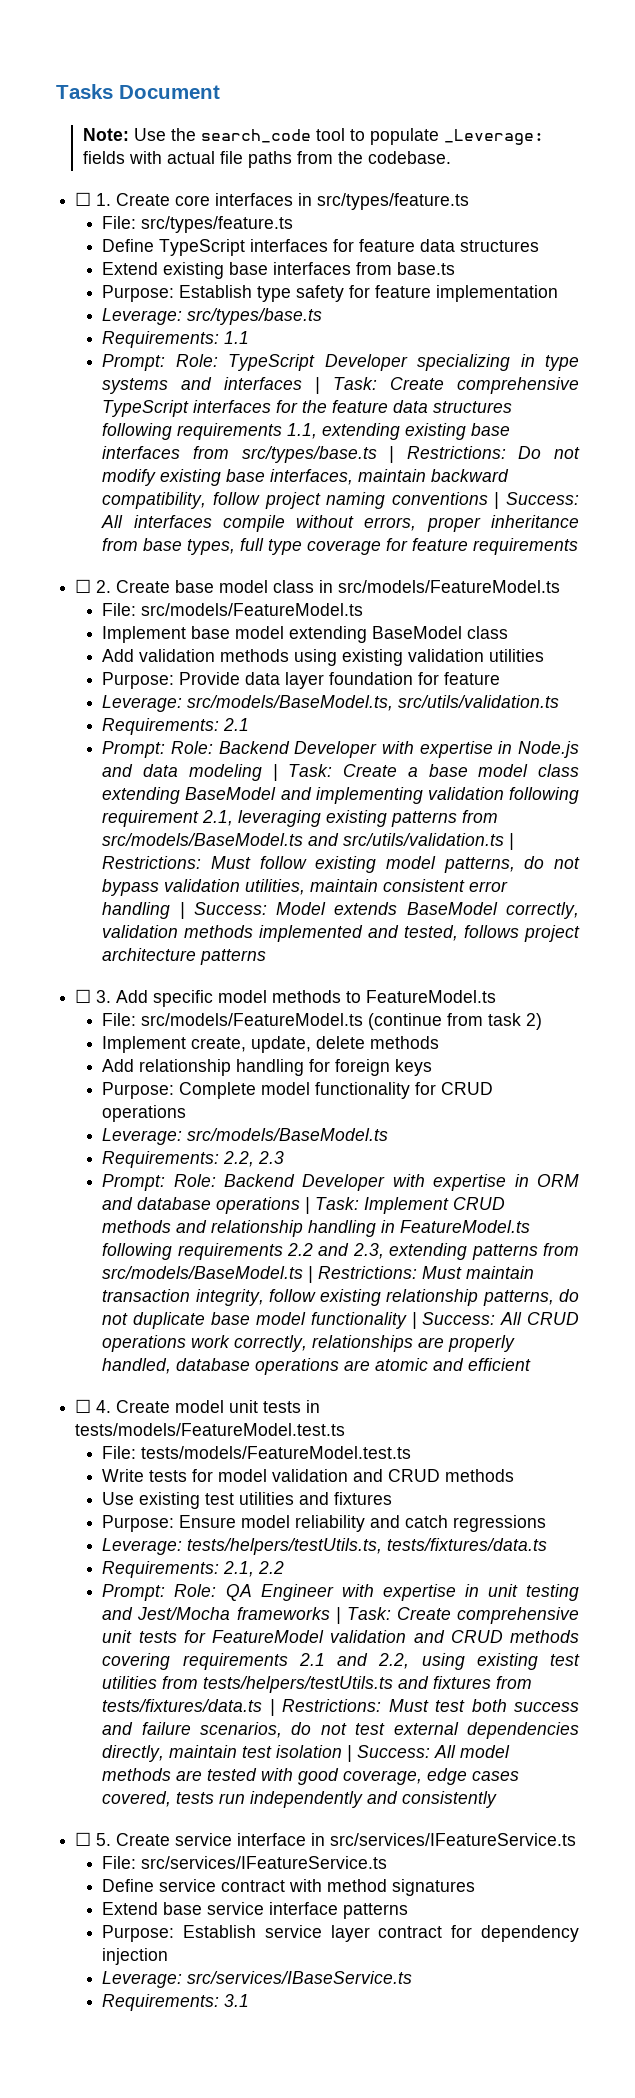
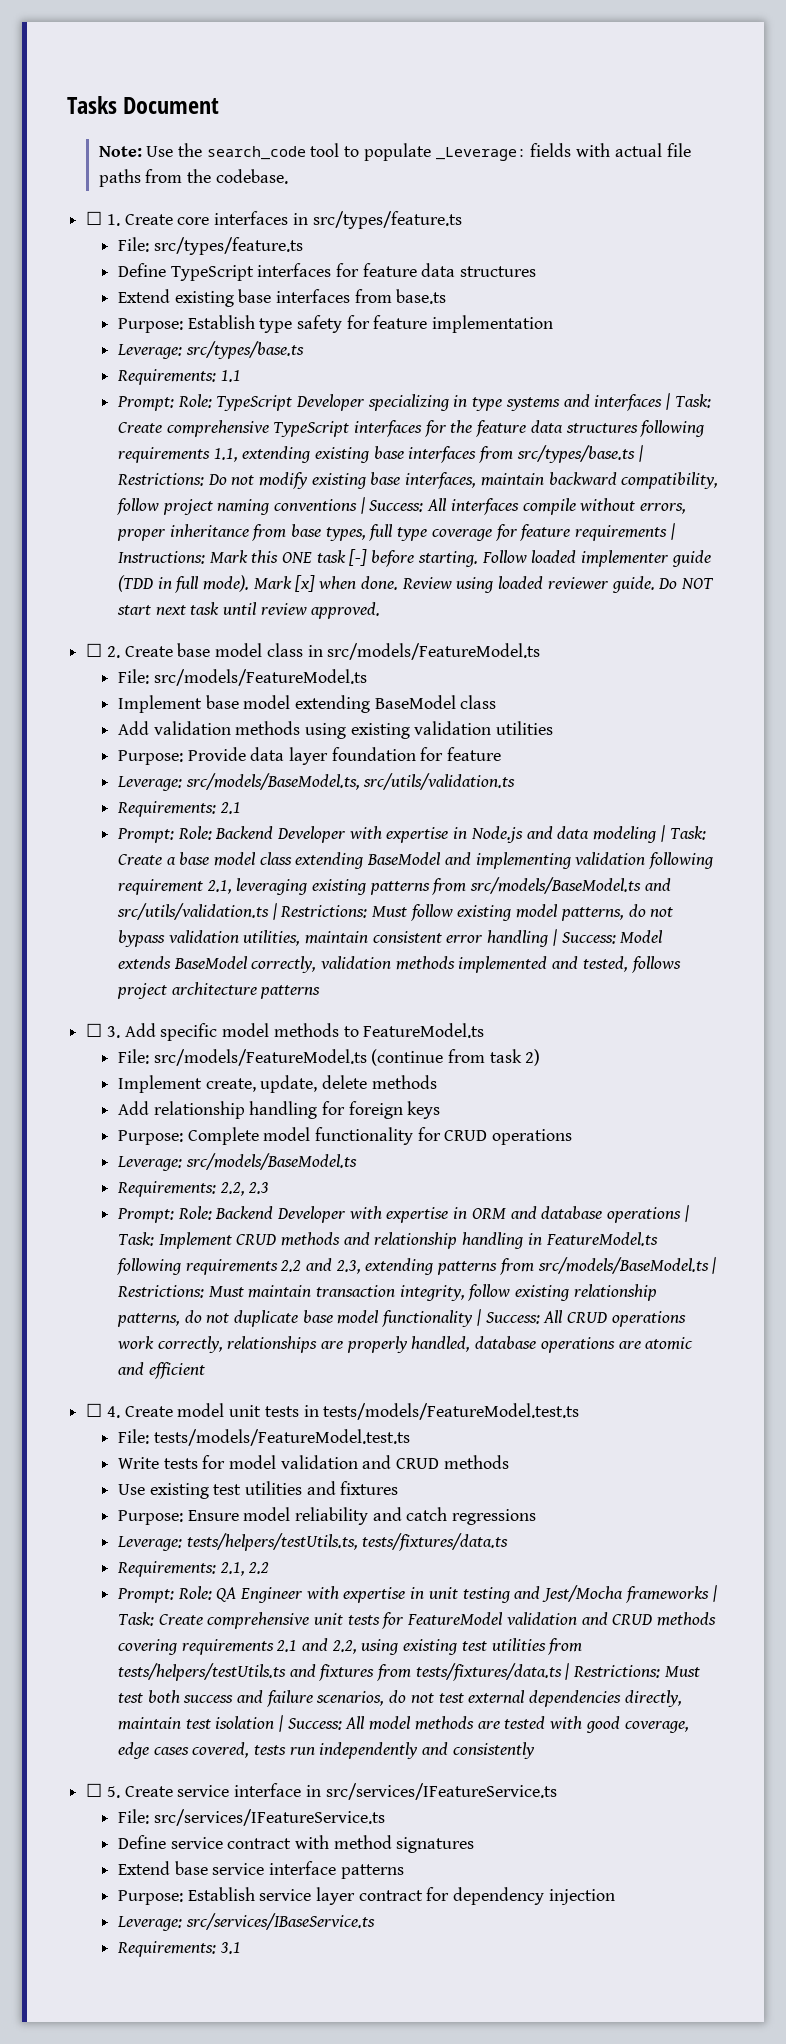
- Prompt: Role: TypeScript Developer specializing in type systems and interfaces | Task: Create comprehensive TypeScript interfaces for the feature data structures following requirements 1.1, extending existing base interfaces from src/types/base.ts | Restrictions: Do not modify existing base interfaces, maintain backward compatibility, follow project naming conventions | Success: All interfaces compile without errors, proper inheritance from base types, full type coverage for feature requirements
+ Prompt: Role: TypeScript Developer specializing in type systems and interfaces | Task: Create comprehensive TypeScript interfaces for the feature data structures following requirements 1.1, extending existing base interfaces from src/types/base.ts | Restrictions: Do not modify existing base interfaces, maintain backward compatibility, follow project naming conventions | Success: All interfaces compile without errors, proper inheritance from base types, full type coverage for feature requirements | Instructions: Mark this ONE task [-] before starting. Follow loaded implementer guide (TDD in full mode). Mark [x] when done. Review using loaded reviewer guide. Do NOT start next task until review approved.

